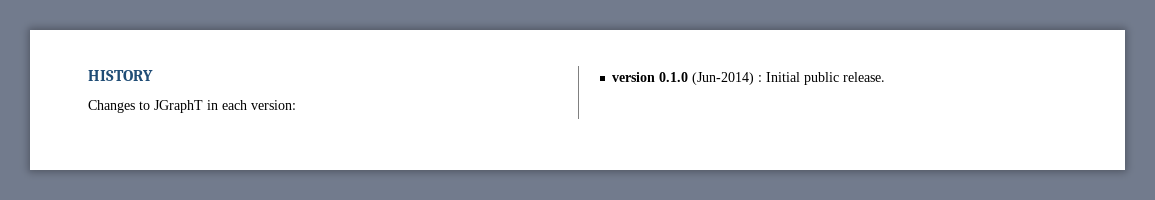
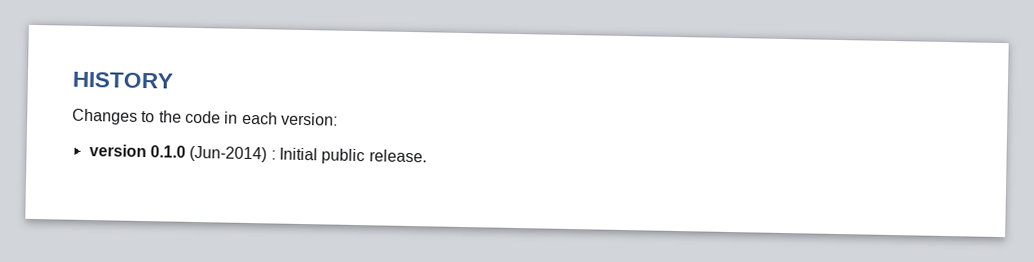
- Changes to JGraphT in each version:
+ Changes to the code in each version:

